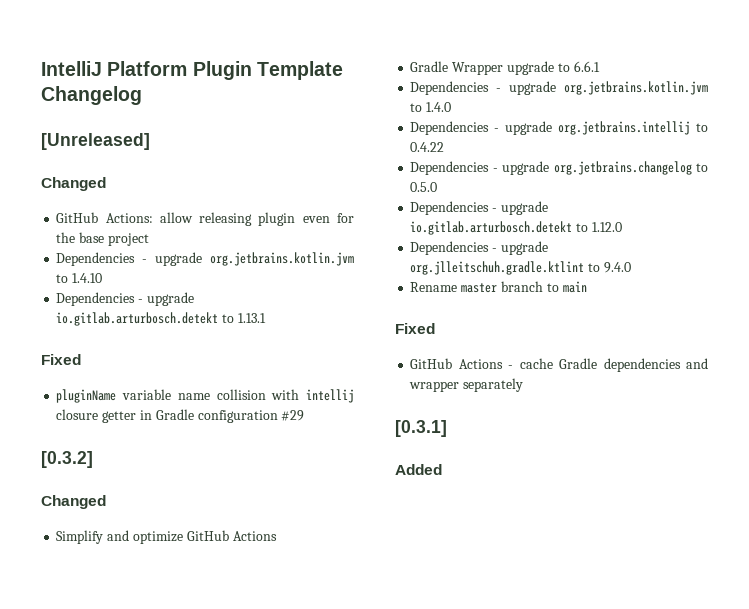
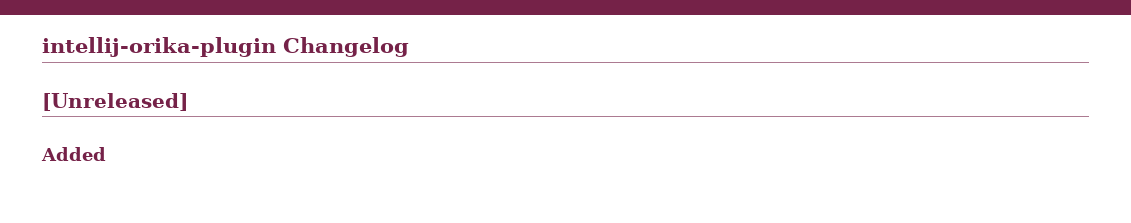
- IntelliJ Platform Plugin Template Changelog
+ intellij-orika-plugin Changelog
  [Unreleased]
- Changed
- GitHub Actions: allow releasing plugin even for the base project
- Dependencies - upgrade org.jetbrains.kotlin.jvm to 1.4.10
- Dependencies - upgrade io.gitlab.arturbosch.detekt to 1.13.1
- Fixed
- pluginName variable name collision with intellij closure getter in Gradle configuration #29
- [0.3.2]
- Changed
- Simplify and optimize GitHub Actions
- Gradle Wrapper upgrade to 6.6.1
- Dependencies - upgrade org.jetbrains.kotlin.jvm to 1.4.0
- Dependencies - upgrade org.jetbrains.intellij to 0.4.22
- Dependencies - upgrade org.jetbrains.changelog to 0.5.0
- Dependencies - upgrade io.gitlab.arturbosch.detekt to 1.12.0
- Dependencies - upgrade org.jlleitschuh.gradle.ktlint to 9.4.0
- Rename master branch to main
- Fixed
- GitHub Actions - cache Gradle dependencies and wrapper separately
- [0.3.1]

